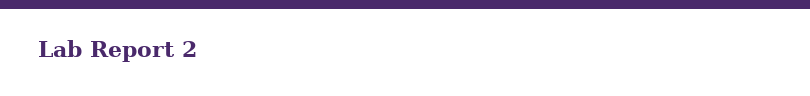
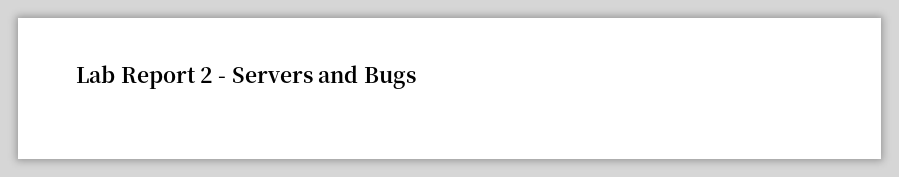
- Lab Report 2
+ Lab Report 2 - Servers and Bugs

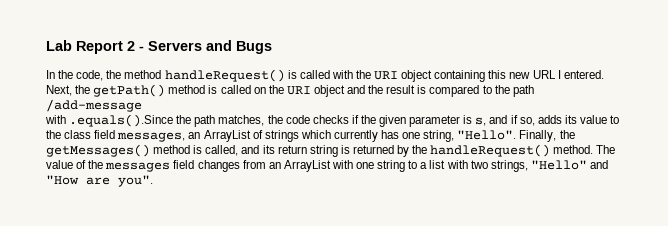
+ In the code, the method handleRequest() is called with the URI object containing this new URL I entered. Next, the getPath() method is called on the URI object and the result is compared to the path /add-message
+ with .equals().Since the path matches, the code checks if the given parameter is s, and if so, adds its value to the class field messages, an ArrayList of strings which currently has one string, "Hello". Finally, the getMessages() method is called, and its return string is returned by the handleRequest() method. The value of the messages field changes from an ArrayList with one string to a list with two strings, "Hello" and "How are you".

